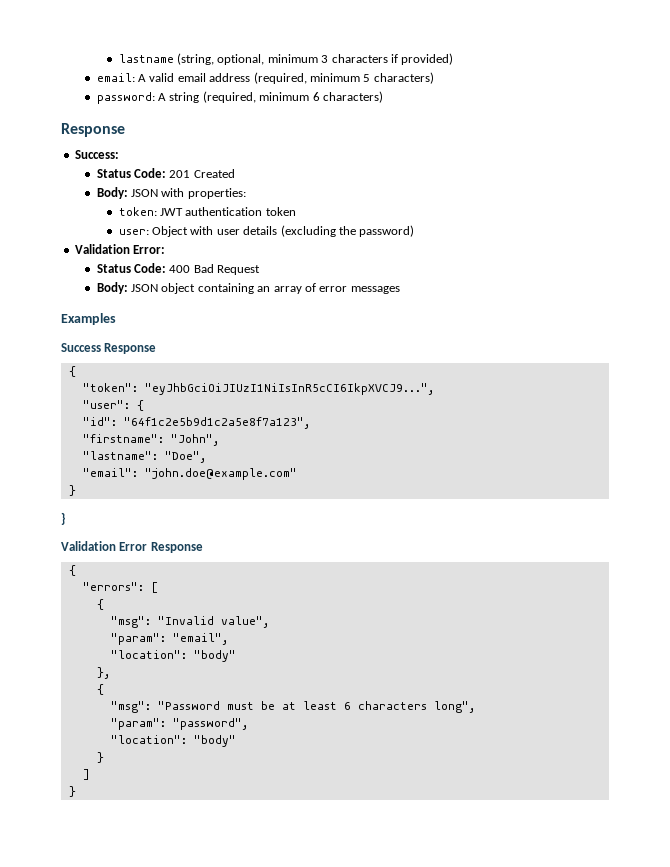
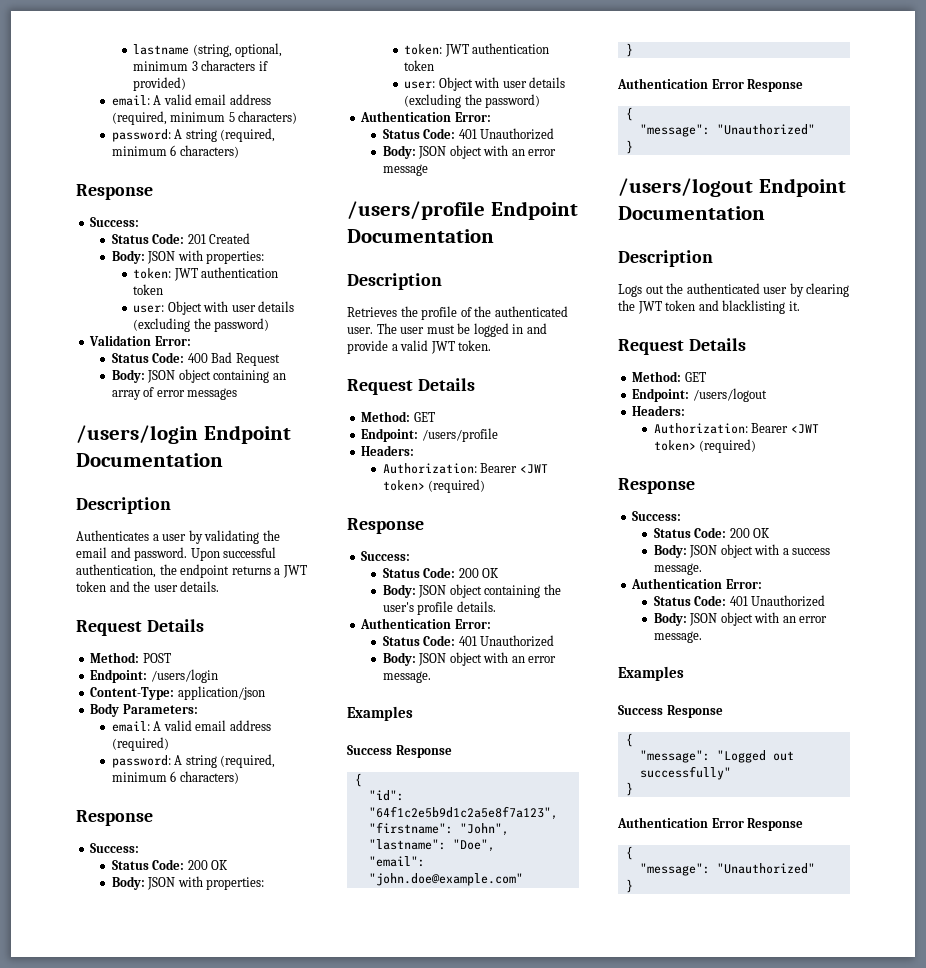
+ /users/login Endpoint Documentation
+ Description
+ Authenticates a user by validating the email and password. Upon successful authentication, the endpoint returns a JWT token and the user details.
+ Request Details
+ Method: POST
+ Endpoint: /users/login
+ Content-Type: application/json
+ Body Parameters:
+ email: A valid email address (required)
+ password: A string (required, minimum 6 characters)
+ Response
+ Success:
+ Status Code: 200 OK
+ Body: JSON with properties:
+ token: JWT authentication token
+ user: Object with user details (excluding the password)
+ Authentication Error:
+ Status Code: 401 Unauthorized
+ Body: JSON object with an error message
+ /users/profile Endpoint Documentation
+ Description
+ Retrieves the profile of the authenticated user. The user must be logged in and provide a valid JWT token.
+ Request Details
+ Method: GET
+ Endpoint: /users/profile
+ Headers:
+ Authorization: Bearer <JWT token> (required)
+ Response
+ Success:
+ Status Code: 200 OK
+ Body: JSON object containing the user's profile details.
+ Authentication Error:
+ Status Code: 401 Unauthorized
+ Body: JSON object with an error message.
  Examples
  Success Response
  {
- "token": "eyJhbGciOiJIUzI1NiIsInR5cCI6IkpXVCJ9...",
- "user": {
  "email": "john.doe@example.com"
  }
+ Authentication Error Response
+ {
+ "message": "Unauthorized"
  }
- Validation Error Response
+ /users/logout Endpoint Documentation
+ Description
+ Logs out the authenticated user by clearing the JWT token and blacklisting it.
+ Request Details
+ Method: GET
+ Endpoint: /users/logout
+ Headers:
+ Authorization: Bearer <JWT token> (required)
+ Response
+ Success:
+ Status Code: 200 OK
+ Body: JSON object with a success message.
+ Authentication Error:
+ Status Code: 401 Unauthorized
+ Body: JSON object with an error message.
+ Examples
+ Success Response
  {
- "errors": [
+ "message": "Logged out successfully"
+ }
+ Authentication Error Response
  {
- "msg": "Invalid value",
- "param": "email",
- "location": "body"
- },
- {
- "msg": "Password must be at least 6 characters long",
- "param": "password",
- "location": "body"
- }
- ]
+ "message": "Unauthorized"

